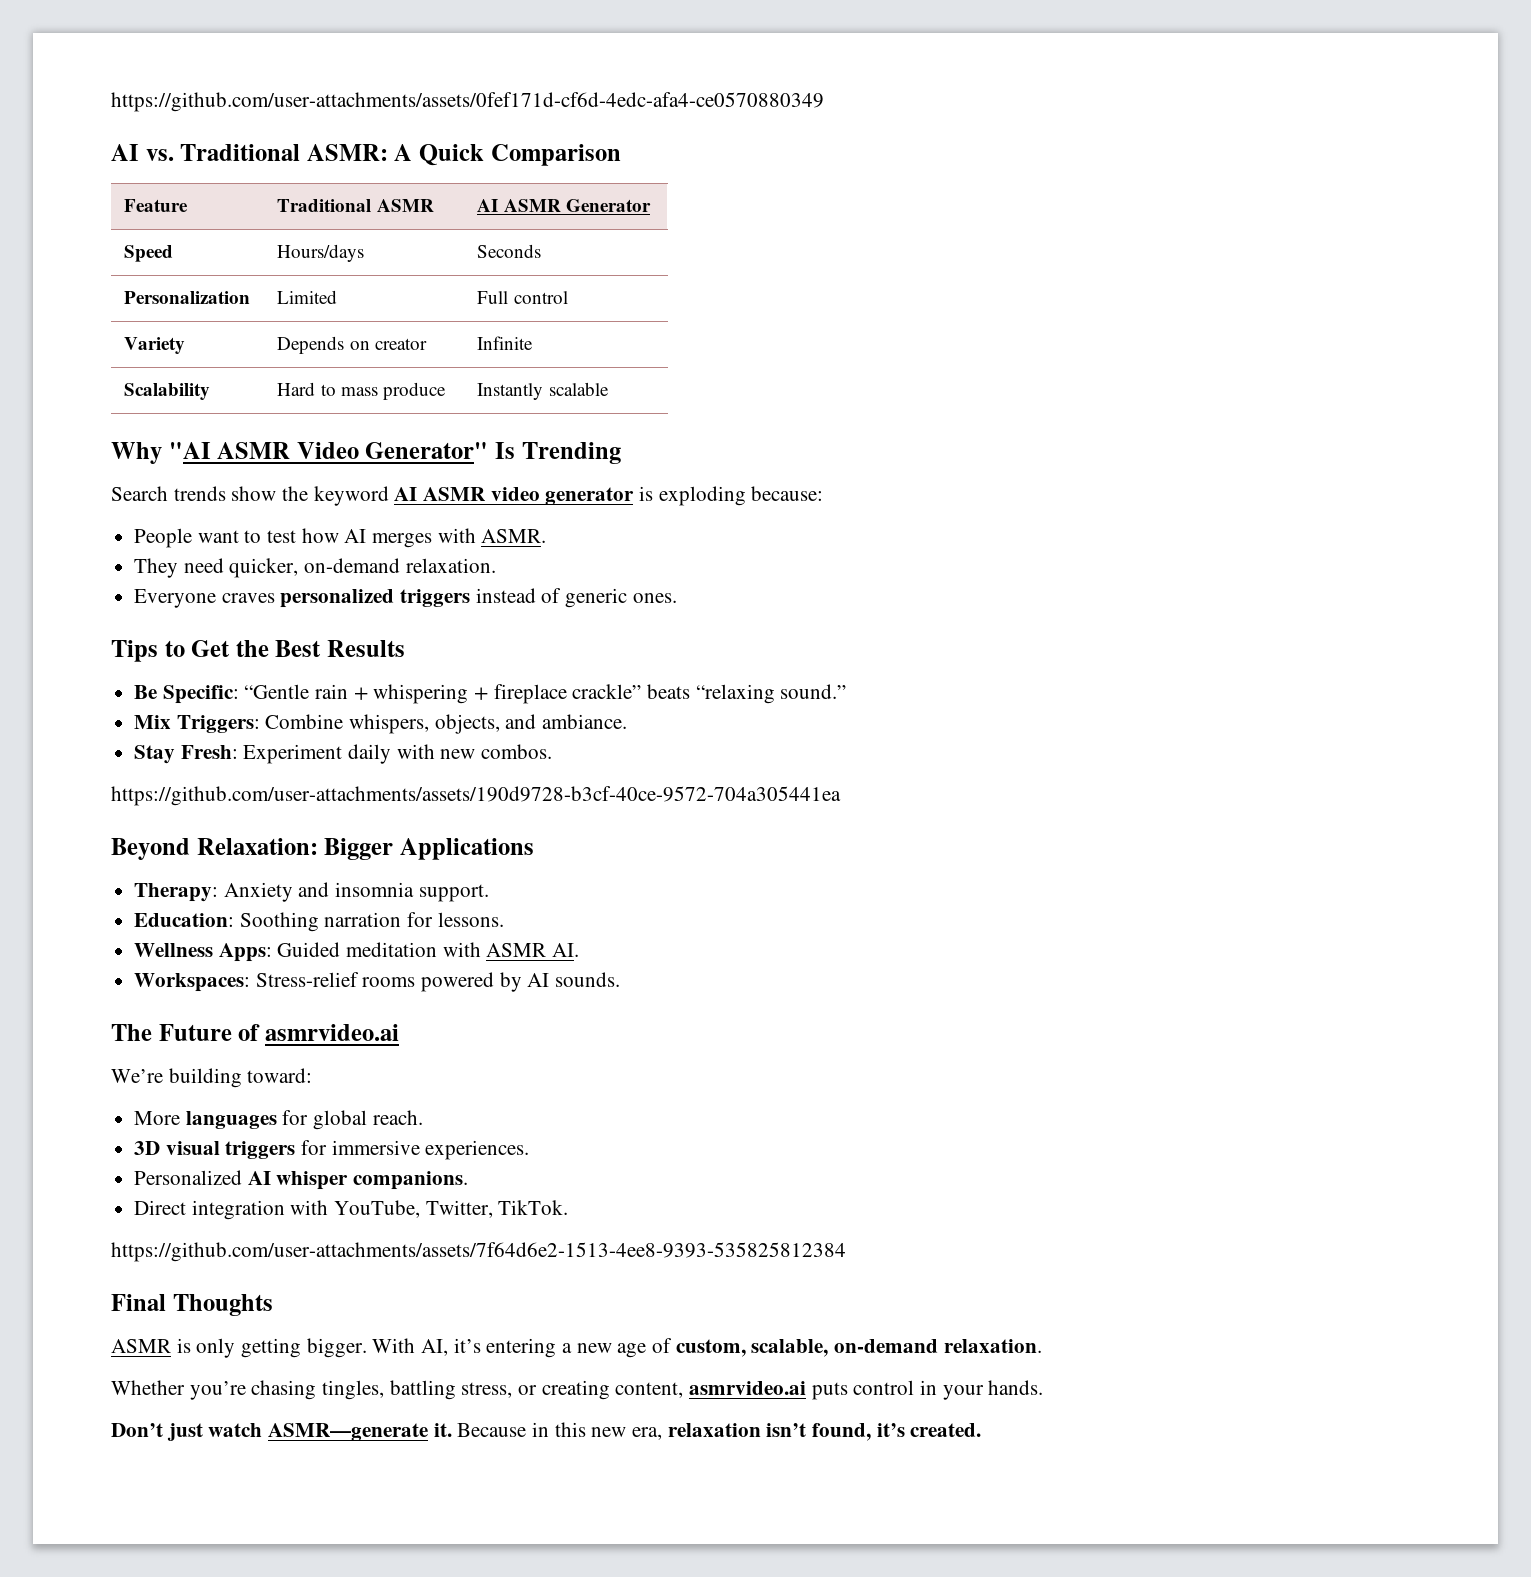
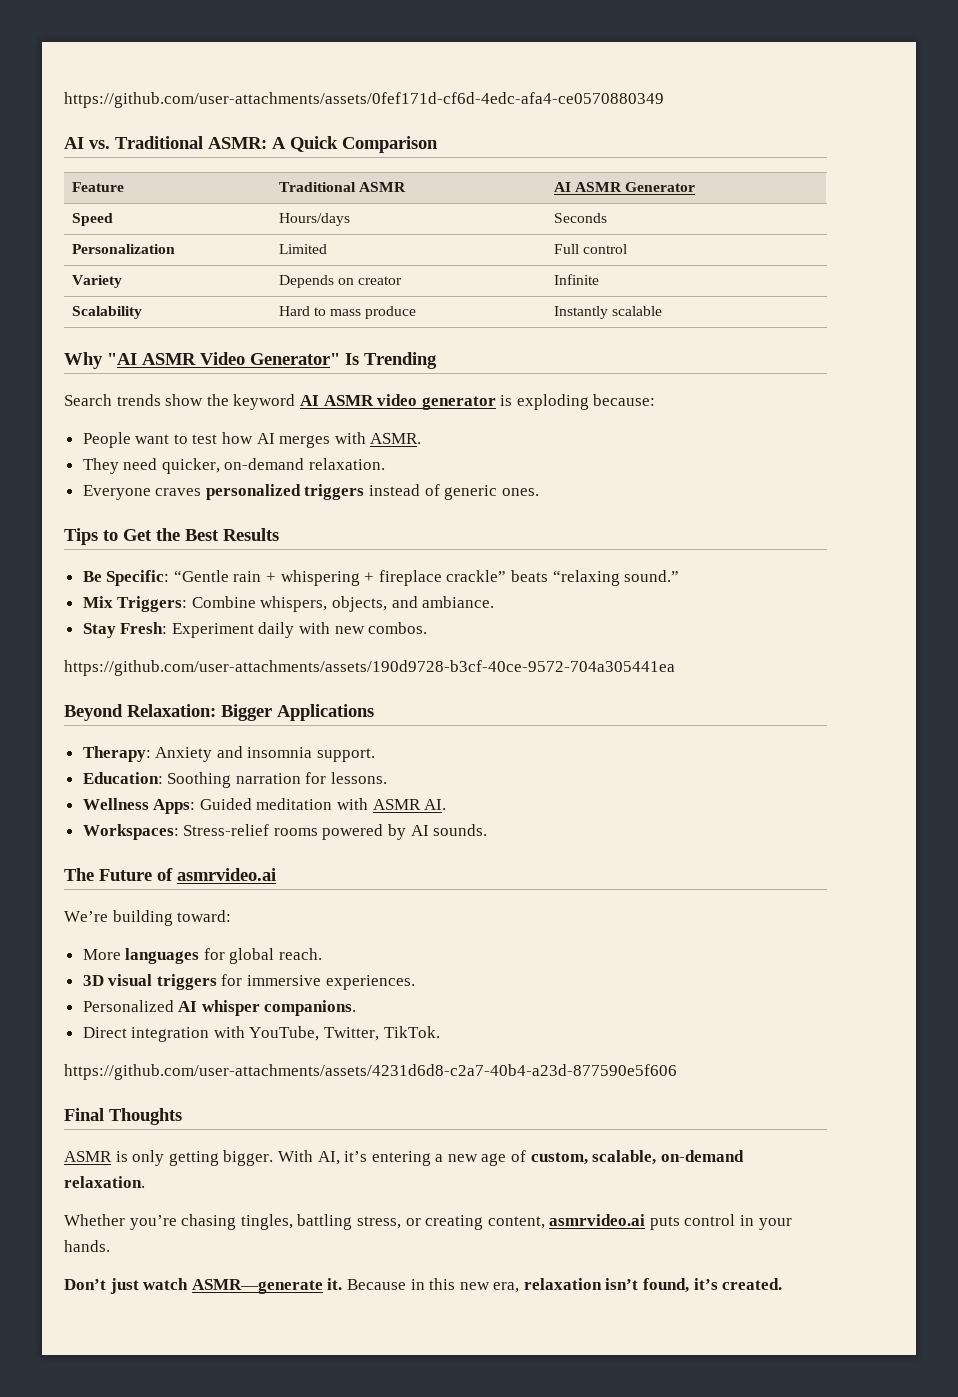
- https://github.com/user-attachments/assets/7f64d6e2-1513-4ee8-9393-535825812384
+ https://github.com/user-attachments/assets/4231d6d8-c2a7-40b4-a23d-877590e5f606

